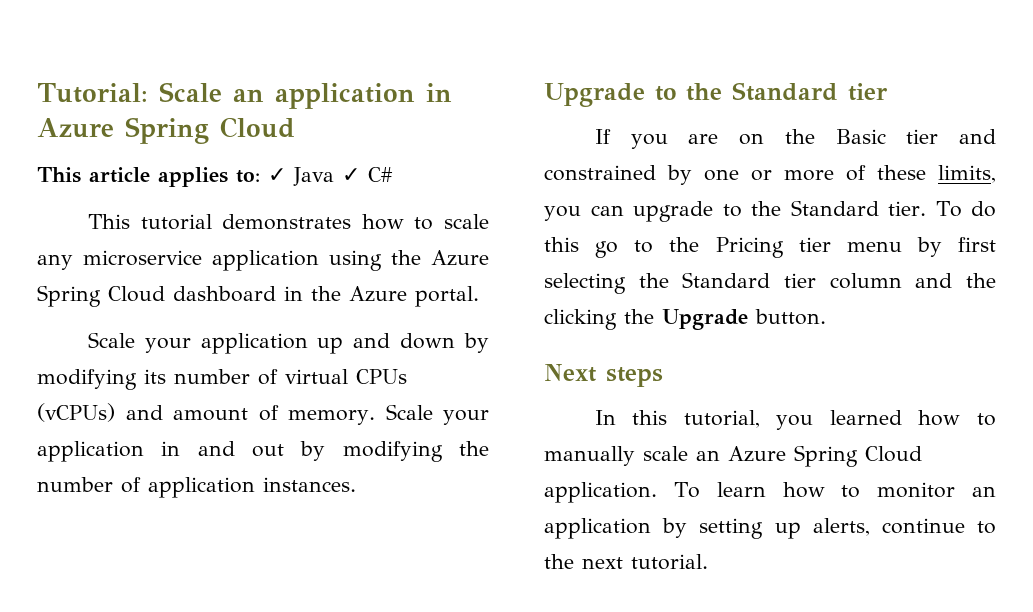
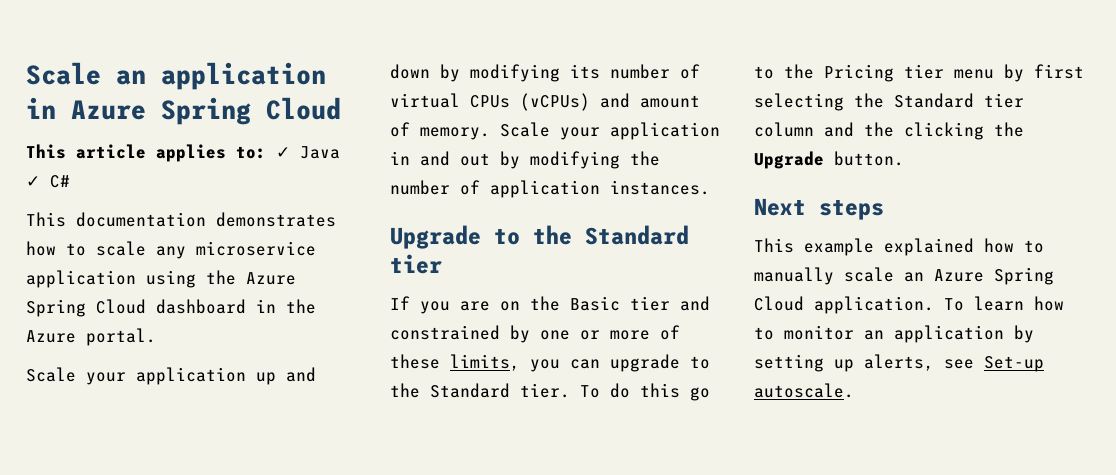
- Tutorial: Scale an application in Azure Spring Cloud
+ Scale an application in Azure Spring Cloud
- This tutorial demonstrates how to scale any microservice application using the Azure Spring Cloud dashboard in the Azure portal.
+ This documentation demonstrates how to scale any microservice application using the Azure Spring Cloud dashboard in the Azure portal.
- In this tutorial, you learned how to manually scale an Azure Spring Cloud application.
+ This example explained how to manually scale an Azure Spring Cloud application.
- To learn how to monitor an application by setting up alerts, continue to the next tutorial.
+ To learn how to monitor an application by setting up alerts, see Set-up autoscale.

